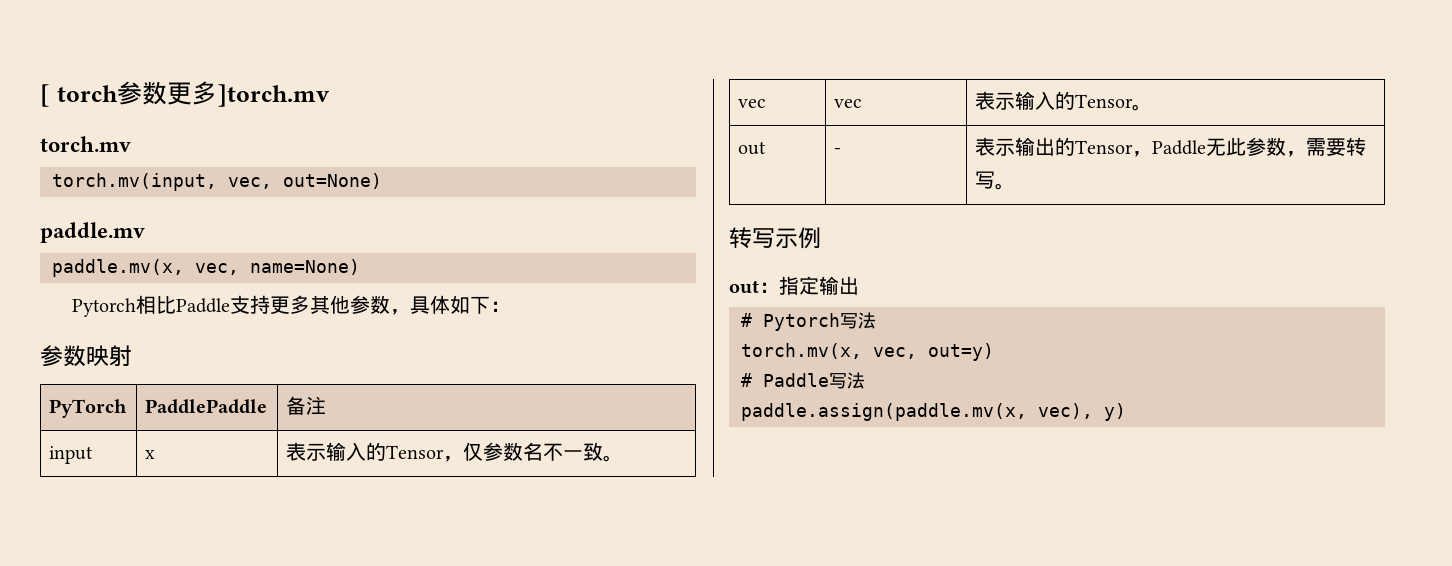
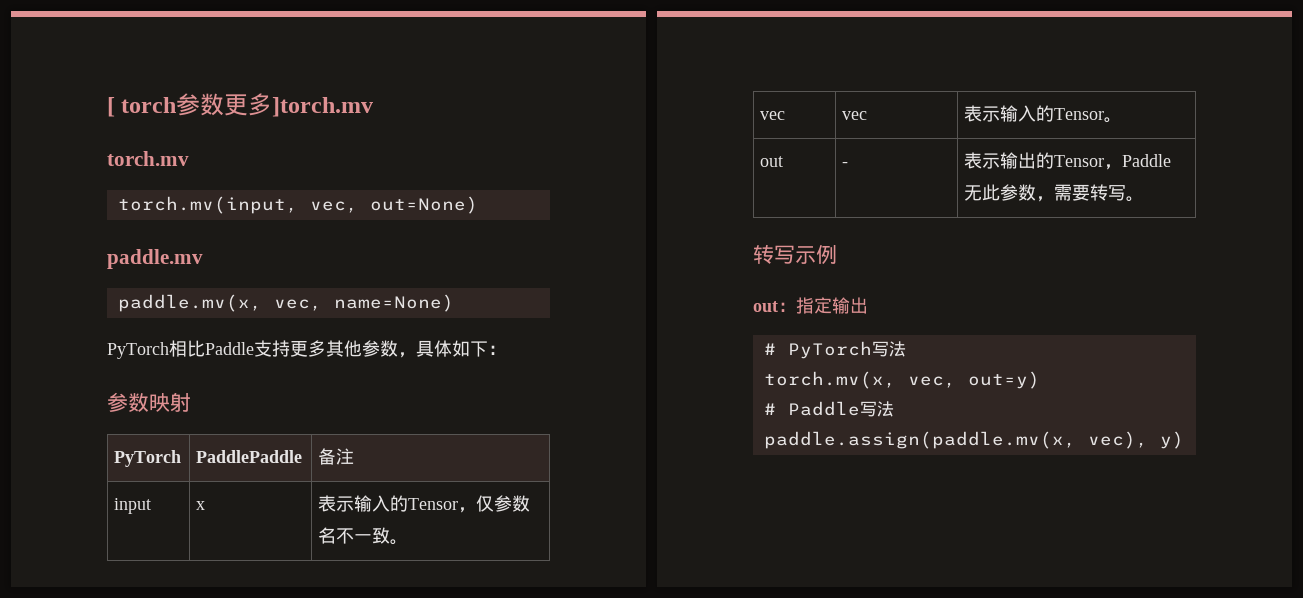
- Pytorch相比Paddle支持更多其他参数，具体如下：
+ PyTorch相比Paddle支持更多其他参数，具体如下：
- # Pytorch写法
+ # PyTorch写法

